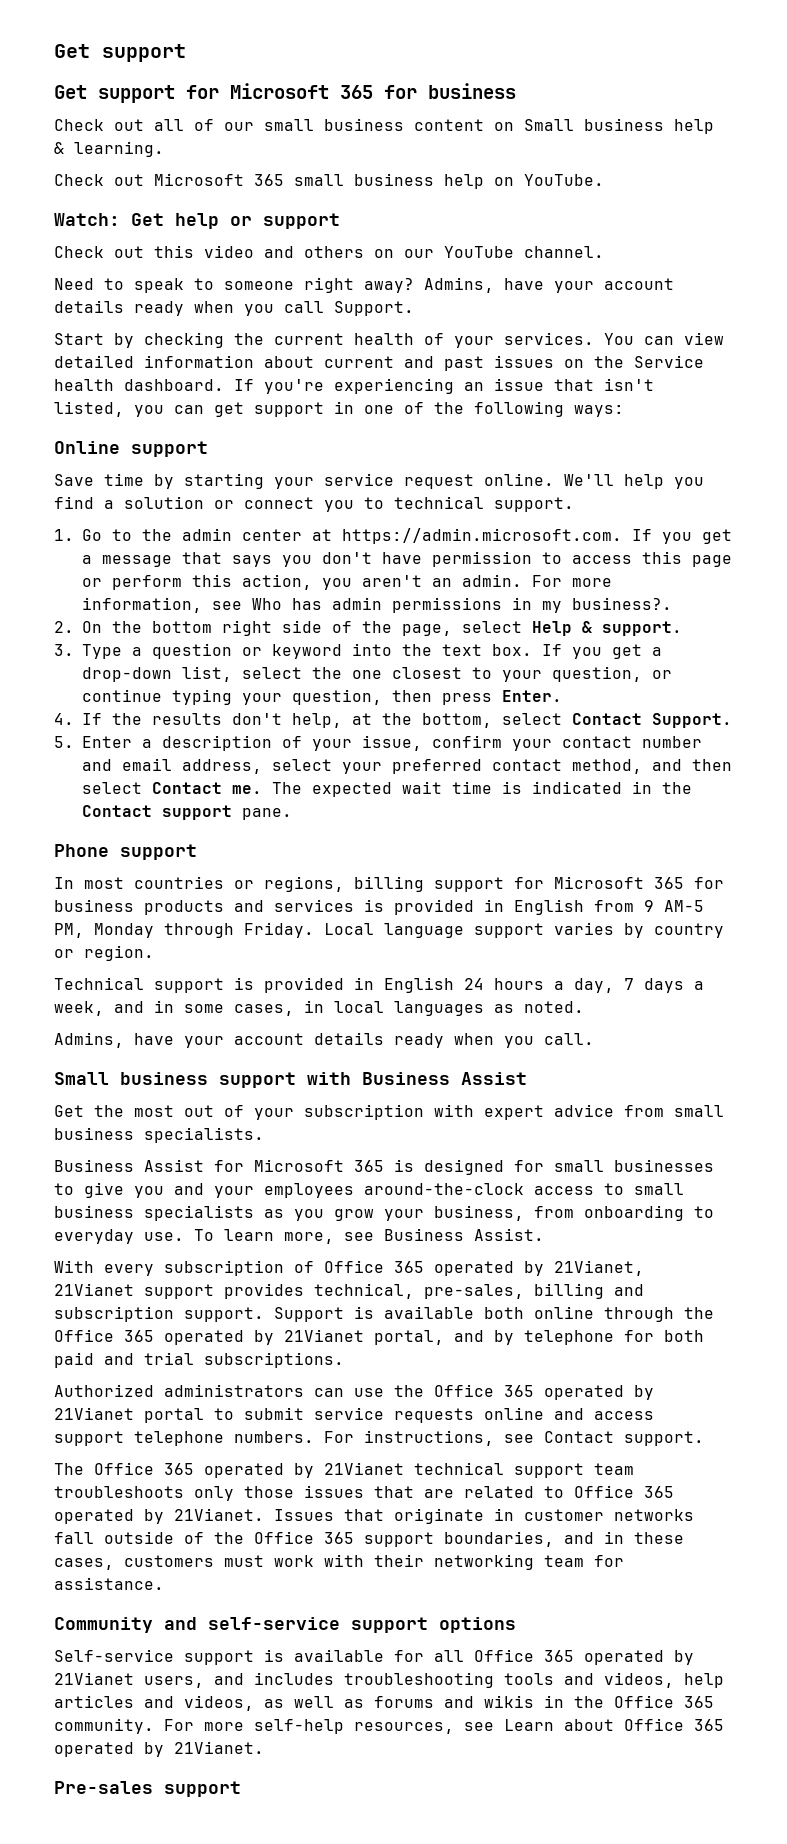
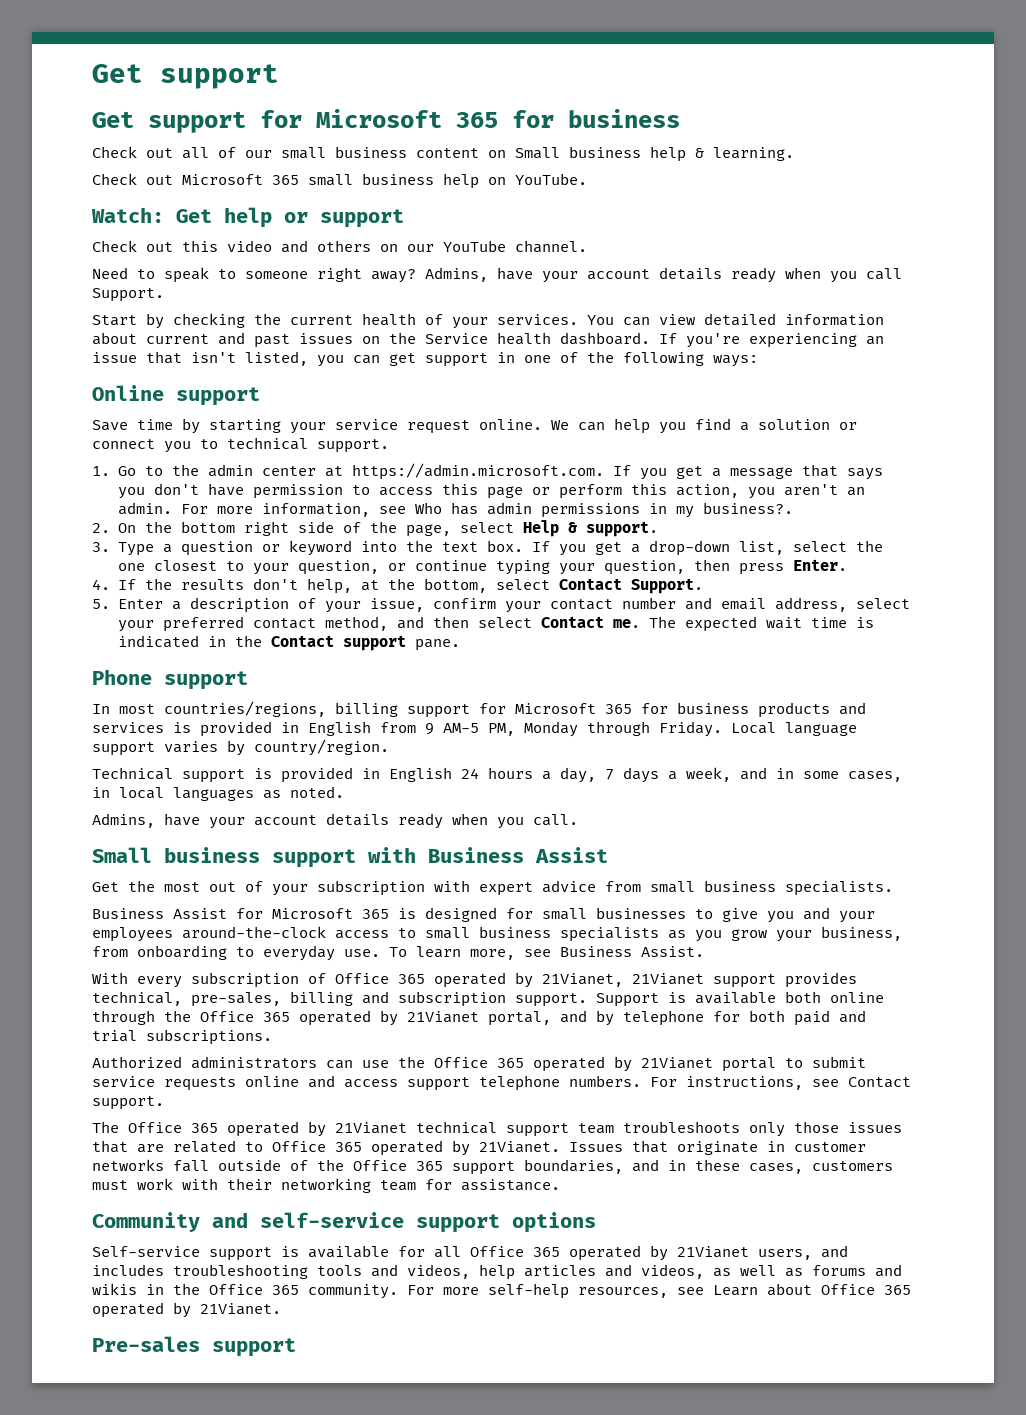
- We'll help you find a solution or connect you to technical support.
+ We can help you find a solution or connect you to technical support.
- In most countries or regions, billing support for Microsoft 365 for business products and services is provided in English from 9 AM-5 PM, Monday through Friday.
+ In most countries/regions, billing support for Microsoft 365 for business products and services is provided in English from 9 AM-5 PM, Monday through Friday.
- Local language support varies by country or region.
+ Local language support varies by country/region.

